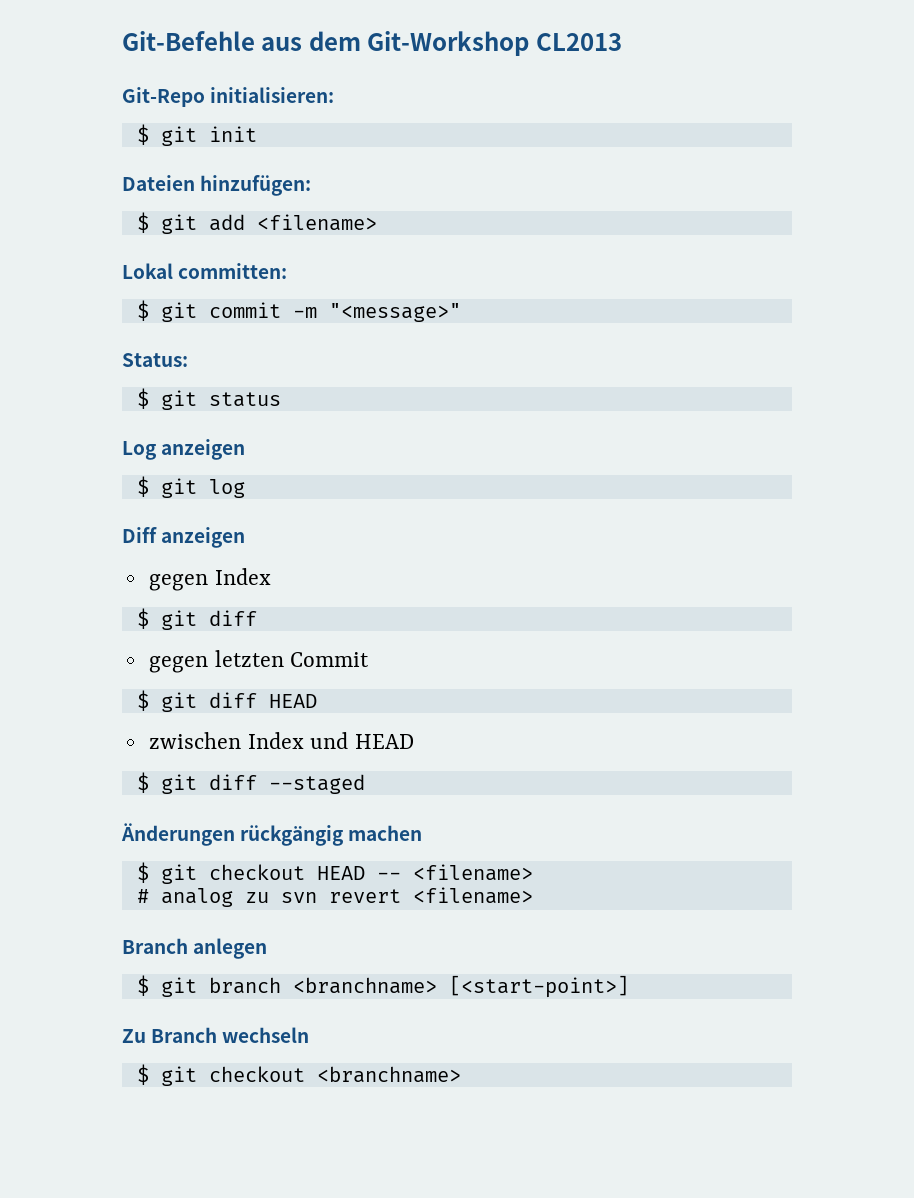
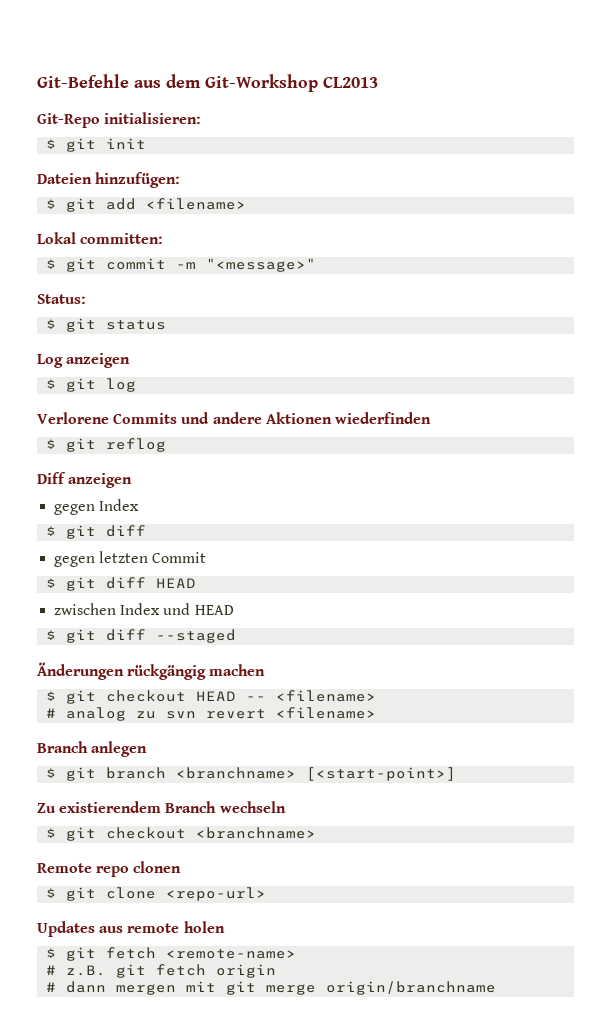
+ Verlorene Commits und andere Aktionen wiederfinden
+ $ git reflog
- Zu Branch wechseln
+ Zu existierendem Branch wechseln
+ Remote repo clonen
+ $ git clone <repo-url>
+ Updates aus remote holen
+ $ git fetch <remote-name>
+ # z.B. git fetch origin
+ # dann mergen mit git merge origin/branchname

